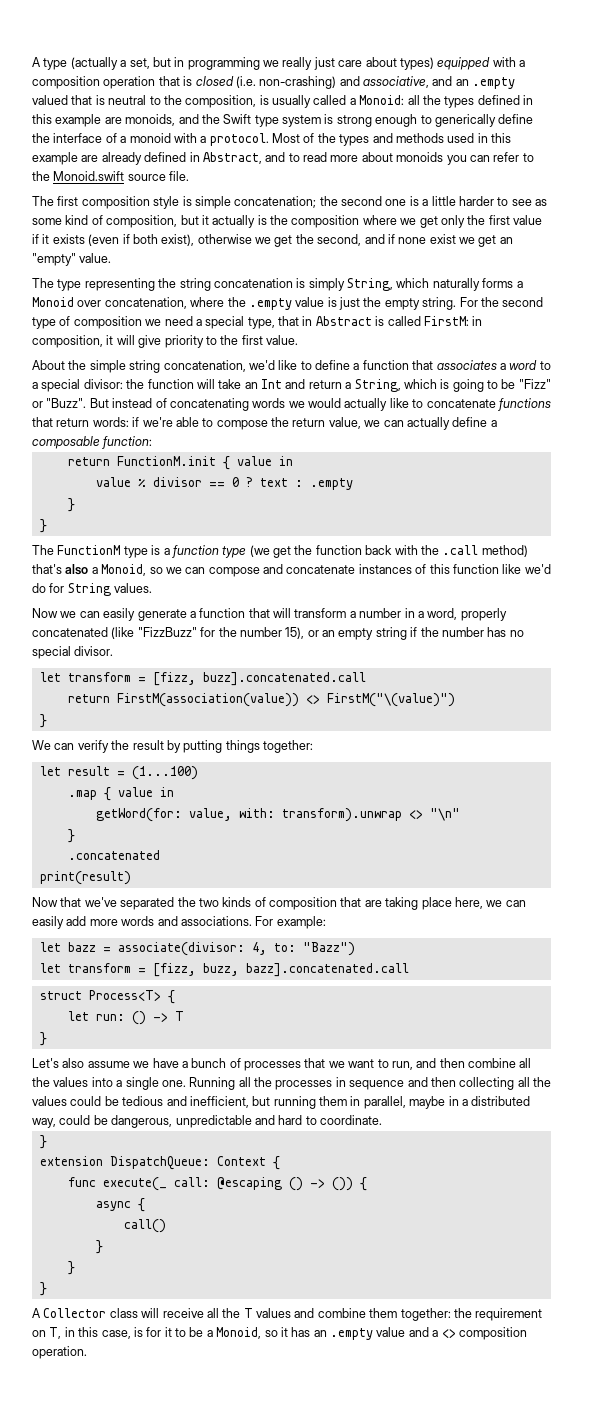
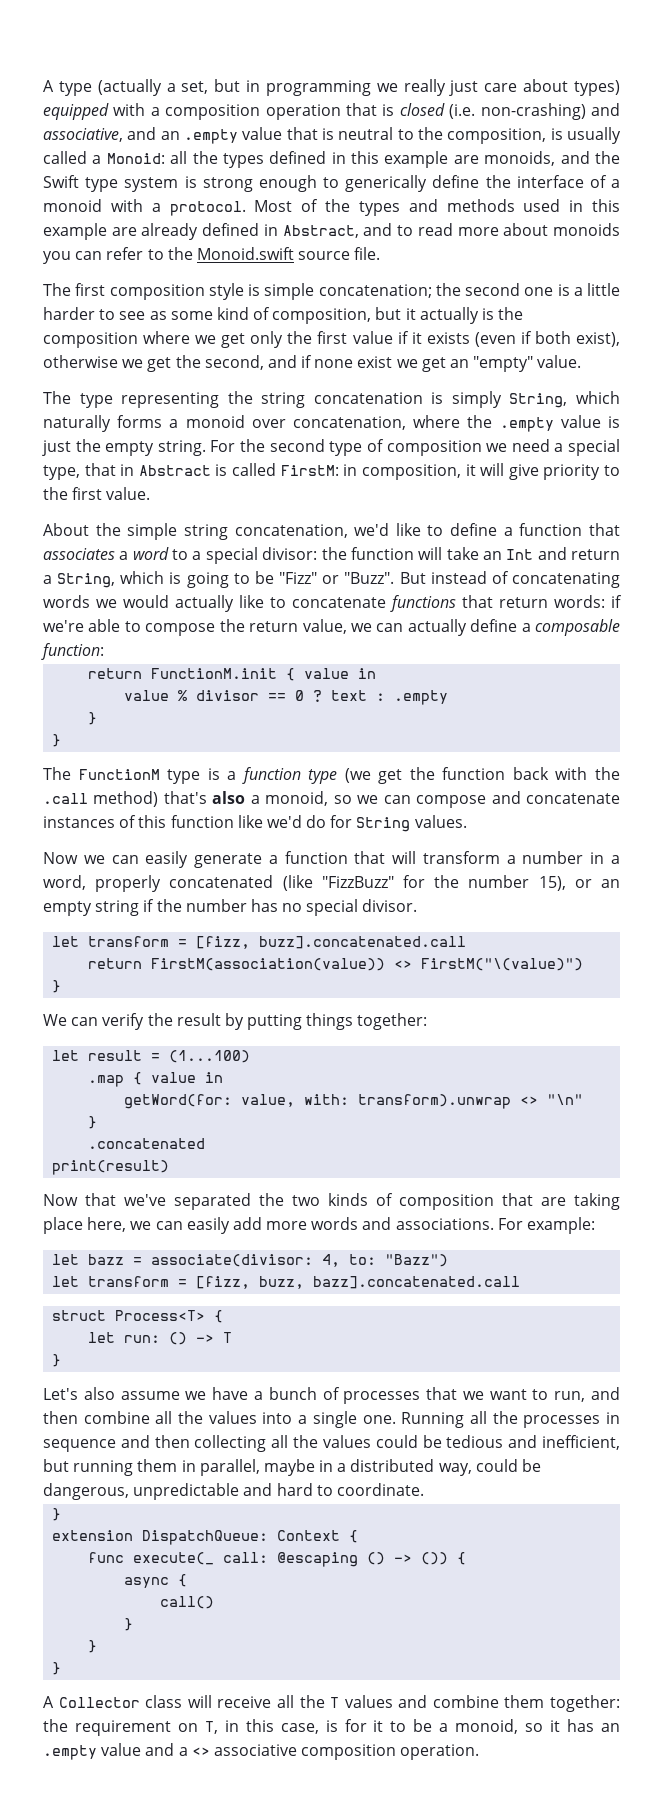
- A type (actually a set, but in programming we really just care about types) equipped with a composition operation that is closed (i.e. non-crashing) and associative, and an .empty valued that is neutral to the composition, is usually called a Monoid:
+ A type (actually a set, but in programming we really just care about types) equipped with a composition operation that is closed (i.e. non-crashing) and associative, and an .empty value that is neutral to the composition, is usually called a Monoid:
- The type representing the string concatenation is simply String, which naturally forms a Monoid over concatenation, where the .empty value is just the empty string.
+ The type representing the string concatenation is simply String, which naturally forms a monoid over concatenation, where the .empty value is just the empty string.
- The FunctionM type is a function type (we get the function back with the .call method) that's also a Monoid, so we can compose and concatenate instances of this function like we'd do for String values.
+ The FunctionM type is a function type (we get the function back with the .call method) that's also a monoid, so we can compose and concatenate instances of this function like we'd do for String values.
- A Collector class will receive all the T values and combine them together: the requirement on T, in this case, is for it to be a Monoid, so it has an .empty value and a <> composition operation.
+ A Collector class will receive all the T values and combine them together: the requirement on T, in this case, is for it to be a monoid, so it has an .empty value and a <> associative composition operation.

